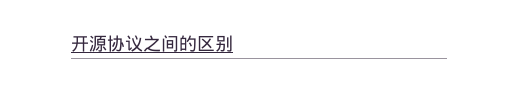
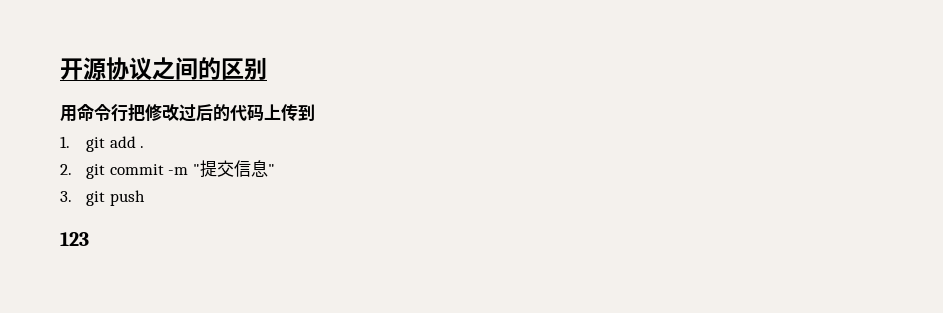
+ 用命令行把修改过后的代码上传到
+ 1. git add .
+ 2. git commit -m "提交信息"
+ 3. git push
+ 123

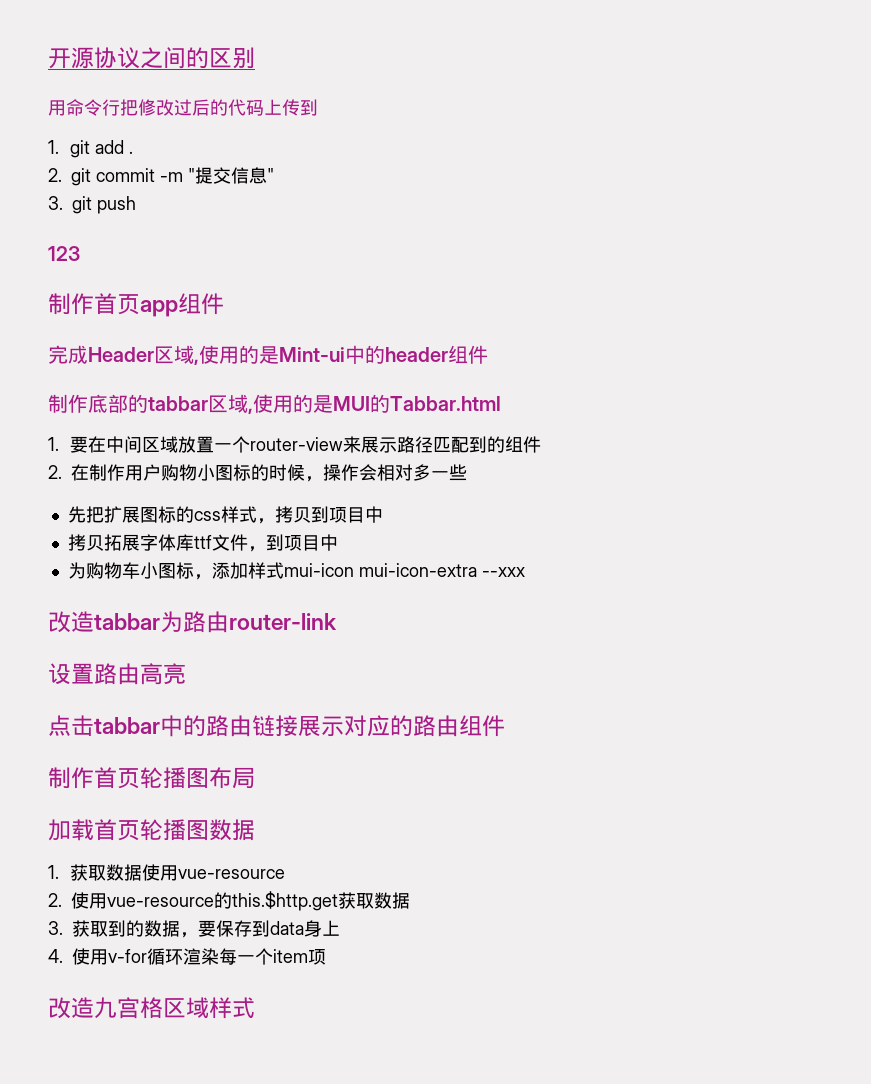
+ 制作首页app组件
+ 完成Header区域,使用的是Mint-ui中的header组件
+ 制作底部的tabbar区域,使用的是MUI的Tabbar.html
+ 1.要在中间区域放置一个router-view来展示路径匹配到的组件
+ 2.在制作用户购物小图标的时候，操作会相对多一些
+ 先把扩展图标的css样式，拷贝到项目中
+ 拷贝拓展字体库ttf文件，到项目中
+ 为购物车小图标，添加样式mui-icon mui-icon-extra --xxx
+ 改造tabbar为路由router-link
+ 设置路由高亮
+ 点击tabbar中的路由链接展示对应的路由组件
+ 制作首页轮播图布局
+ 加载首页轮播图数据
+ 1.获取数据使用vue-resource
+ 2.使用vue-resource的this.$http.get获取数据
+ 3.获取到的数据，要保存到data身上
+ 4.使用v-for循环渲染每一个item项
+ 改造九宫格区域样式

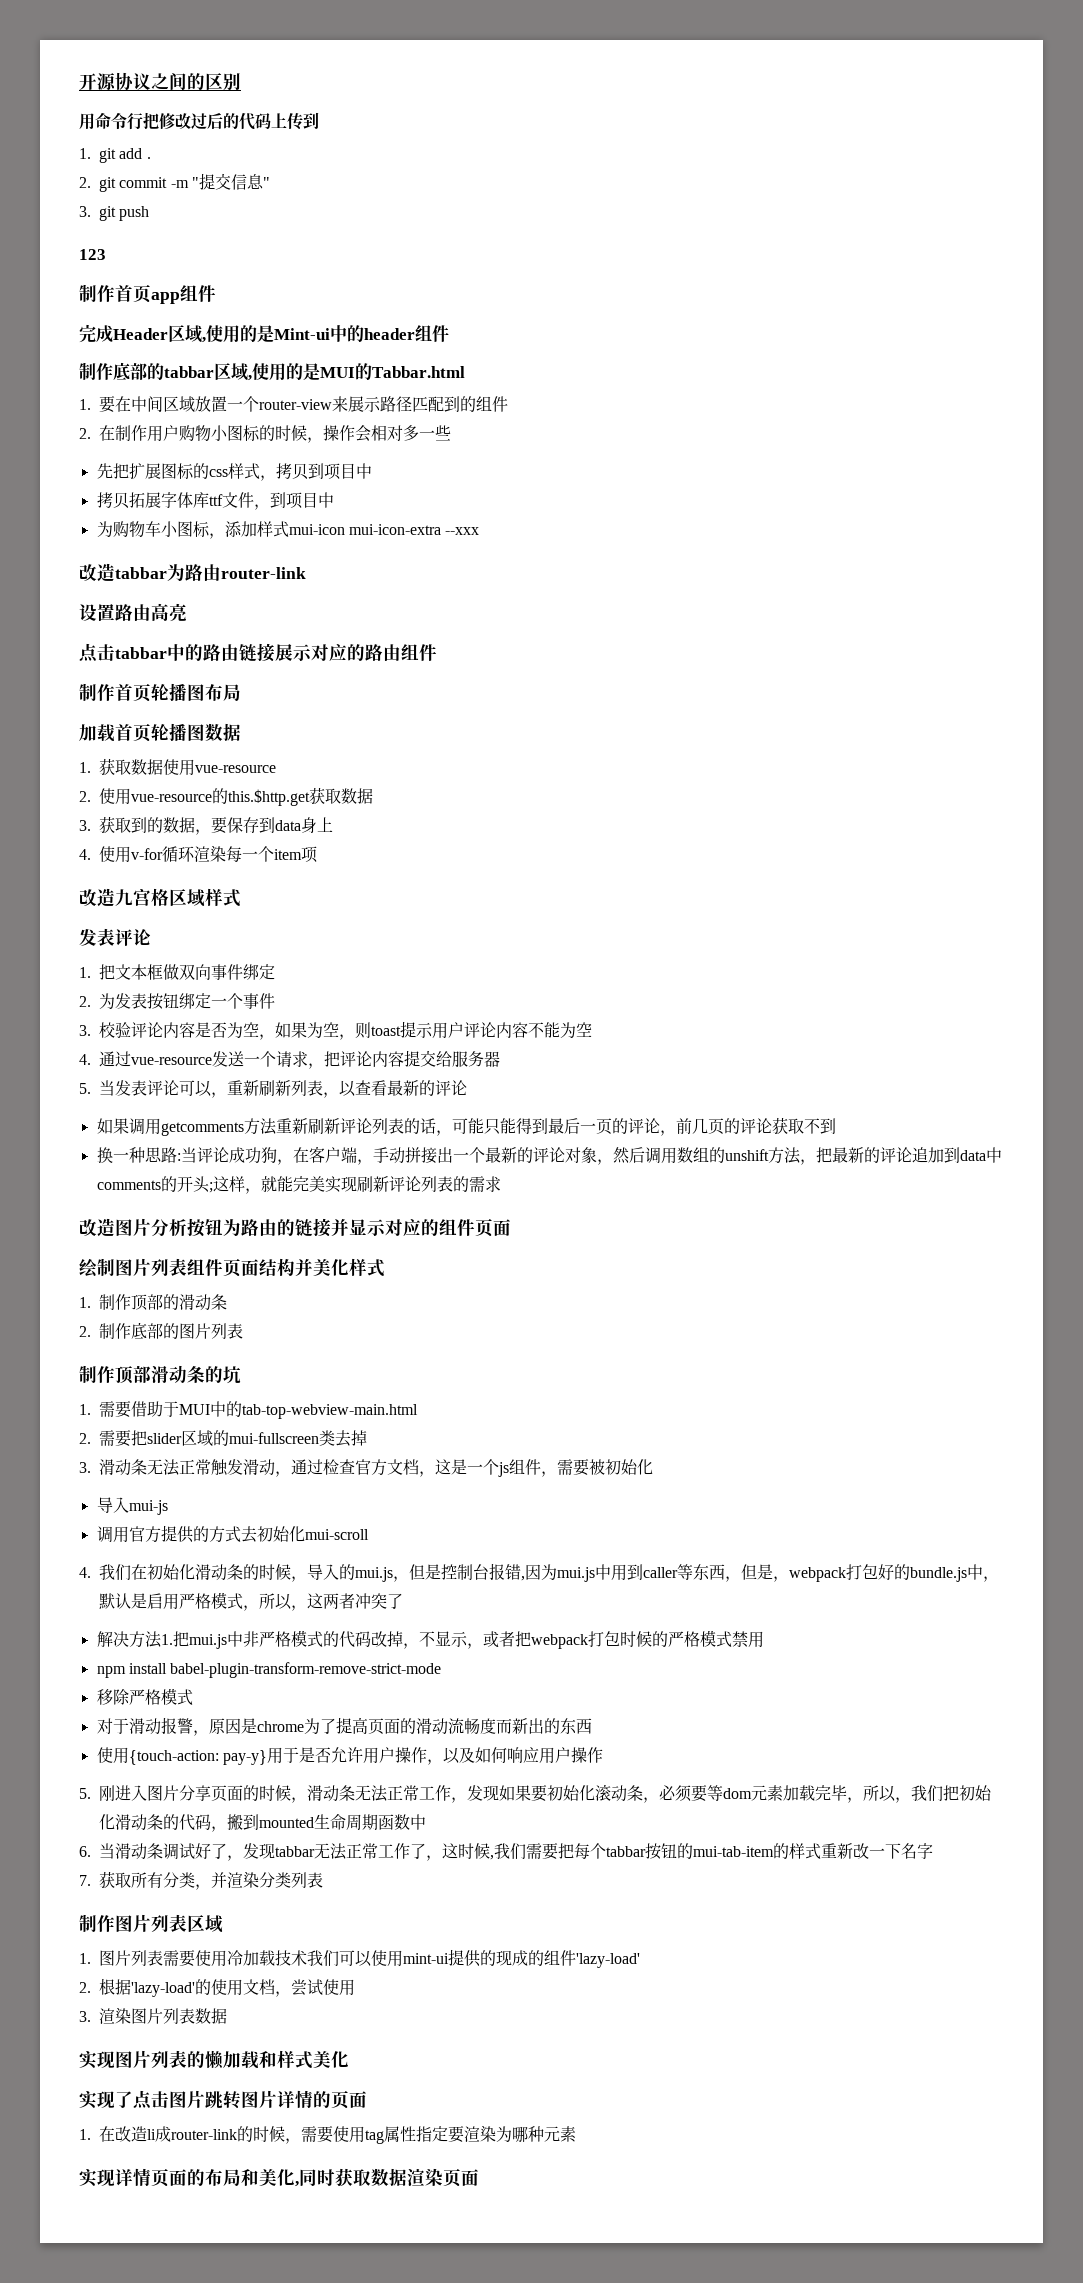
  改造九宫格区域样式
+ 发表评论
+ 1.把文本框做双向事件绑定
+ 2.为发表按钮绑定一个事件
+ 3.校验评论内容是否为空，如果为空，则toast提示用户评论内容不能为空
+ 4.通过vue-resource发送一个请求，把评论内容提交给服务器
+ 5.当发表评论可以，重新刷新列表，以查看最新的评论
+ 如果调用getcomments方法重新刷新评论列表的话，可能只能得到最后一页的评论，前几页的评论获取不到
+ 换一种思路:当评论成功狗，在客户端，手动拼接出一个最新的评论对象，然后调用数组的unshift方法，把最新的评论追加到data中comments的开头;这样，就能完美实现刷新评论列表的需求
+ 改造图片分析按钮为路由的链接并显示对应的组件页面
+ 绘制图片列表组件页面结构并美化样式
+ 1.制作顶部的滑动条
+ 2.制作底部的图片列表
+ 制作顶部滑动条的坑
+ 1.需要借助于MUI中的tab-top-webview-main.html
+ 2.需要把slider区域的mui-fullscreen类去掉
+ 3.滑动条无法正常触发滑动，通过检查官方文档，这是一个js组件，需要被初始化
+ 导入mui-js
+ 调用官方提供的方式去初始化mui-scroll
+ 4.我们在初始化滑动条的时候，导入的mui.js，但是控制台报错,因为mui.js中用到caller等东西，但是，webpack打包好的bundle.js中，默认是启用严格模式，所以，这两者冲突了
+ 解决方法1.把mui.js中非严格模式的代码改掉，不显示，或者把webpack打包时候的严格模式禁用
+ npm install babel-plugin-transform-remove-strict-mode
+ 移除严格模式
+ 对于滑动报警，原因是chrome为了提高页面的滑动流畅度而新出的东西
+ 使用{touch-action: pay-y}用于是否允许用户操作，以及如何响应用户操作
+ 5.刚进入图片分享页面的时候，滑动条无法正常工作，发现如果要初始化滚动条，必须要等dom元素加载完毕，所以，我们把初始化滑动条的代码，搬到mounted生命周期函数中
+ 6.当滑动条调试好了，发现tabbar无法正常工作了，这时候,我们需要把每个tabbar按钮的mui-tab-item的样式重新改一下名字
+ 7.获取所有分类，并渲染分类列表
+ 制作图片列表区域
+ 1.图片列表需要使用冷加载技术我们可以使用mint-ui提供的现成的组件'lazy-load'
+ 2.根据'lazy-load'的使用文档，尝试使用
+ 3.渲染图片列表数据
+ 实现图片列表的懒加载和样式美化
+ 实现了点击图片跳转图片详情的页面
+ 1.在改造li成router-link的时候，需要使用tag属性指定要渲染为哪种元素
+ 实现详情页面的布局和美化,同时获取数据渲染页面

